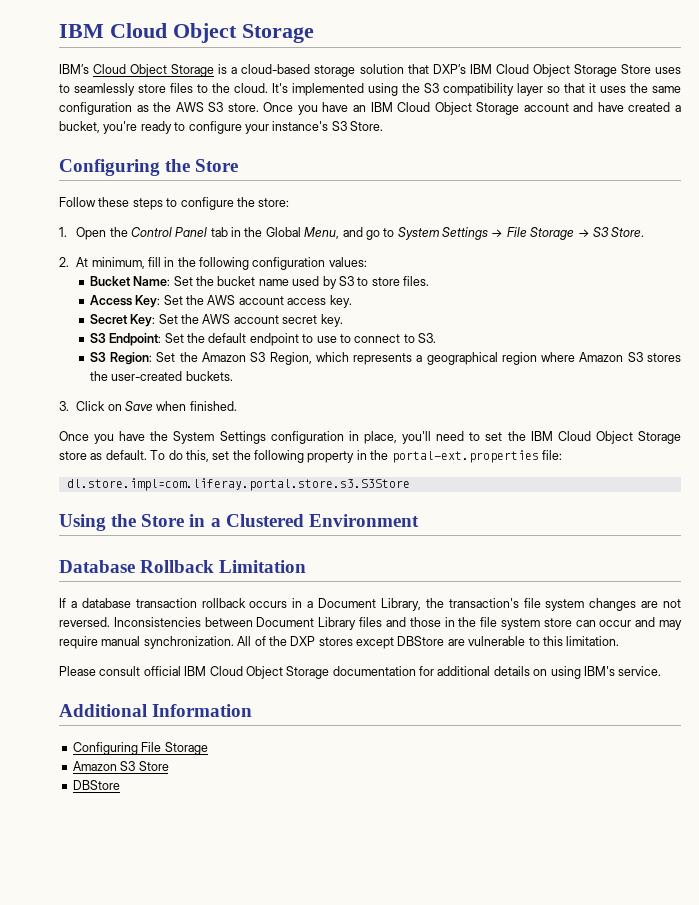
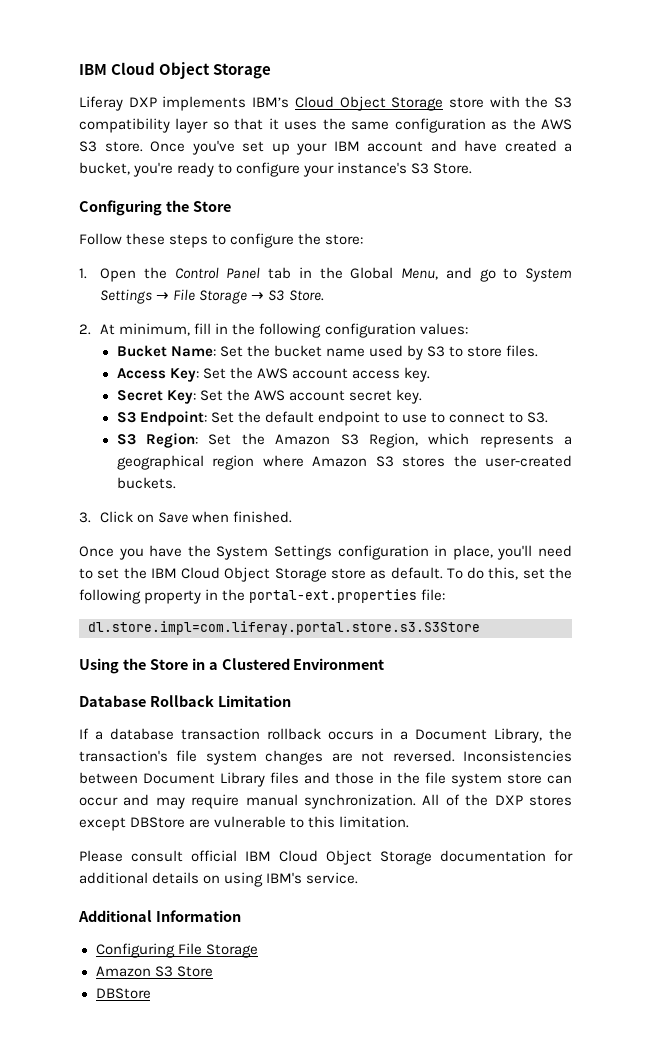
- IBM’s Cloud Object Storage is a cloud-based storage solution that DXP’s IBM Cloud Object Storage Store uses to seamlessly store files to the cloud. It's implemented using the S3 compatibility layer so that it uses the same configuration as the AWS S3 store.
+ Liferay DXP implements IBM’s Cloud Object Storage store with the S3 compatibility layer so that it uses the same configuration as the AWS S3 store.
- Once you have an IBM Cloud Object Storage account and have created a bucket, you're ready to configure your instance's S3 Store.
+ Once you've set up your IBM account and have created a bucket, you're ready to configure your instance's S3 Store.

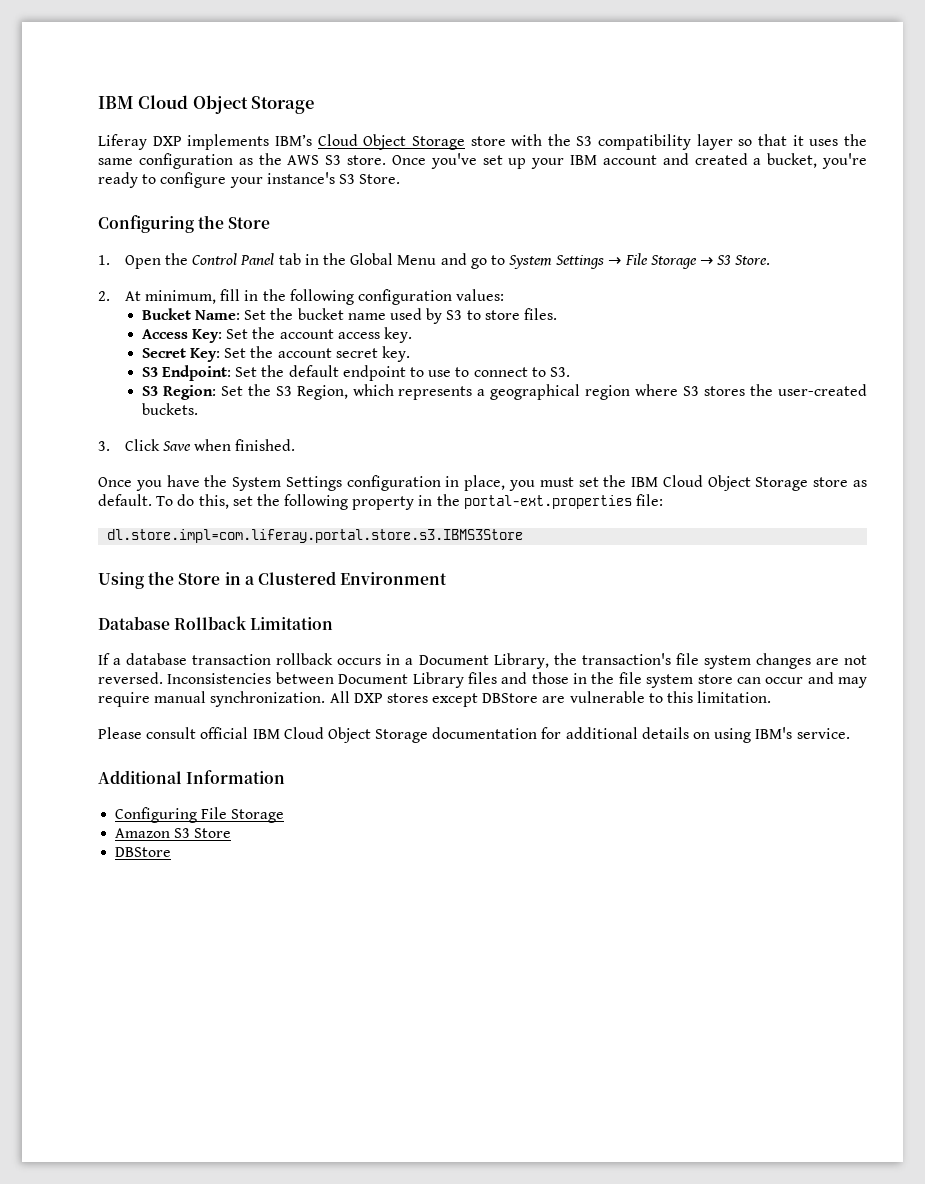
- Once you've set up your IBM account and have created a bucket, you're ready to configure your instance's S3 Store.
+ Once you've set up your IBM account and created a bucket, you're ready to configure your instance's S3 Store.
- Follow these steps to configure the store:
- 1. Open the Control Panel tab in the Global Menu, and go to System Settings → File Storage → S3 Store.
+ 1. Open the Control Panel tab in the Global Menu and go to System Settings → File Storage → S3 Store.
- Access Key: Set the AWS account access key.
+ Access Key: Set the account access key.
- Secret Key: Set the AWS account secret key.
+ Secret Key: Set the account secret key.
- S3 Region: Set the Amazon S3 Region, which represents a geographical region where Amazon S3 stores the user-created buckets.
+ S3 Region: Set the S3 Region, which represents a geographical region where S3 stores the user-created buckets.
- 3. Click on Save when finished.
+ 3. Click Save when finished.
- Once you have the System Settings configuration in place, you'll need to set the IBM Cloud Object Storage store as default.
+ Once you have the System Settings configuration in place, you must set the IBM Cloud Object Storage store as default.
- dl.store.impl=com.liferay.portal.store.s3.S3Store
+ dl.store.impl=com.liferay.portal.store.s3.IBMS3Store
- All of the DXP stores except DBStore are vulnerable to this limitation.
+ All DXP stores except DBStore are vulnerable to this limitation.

